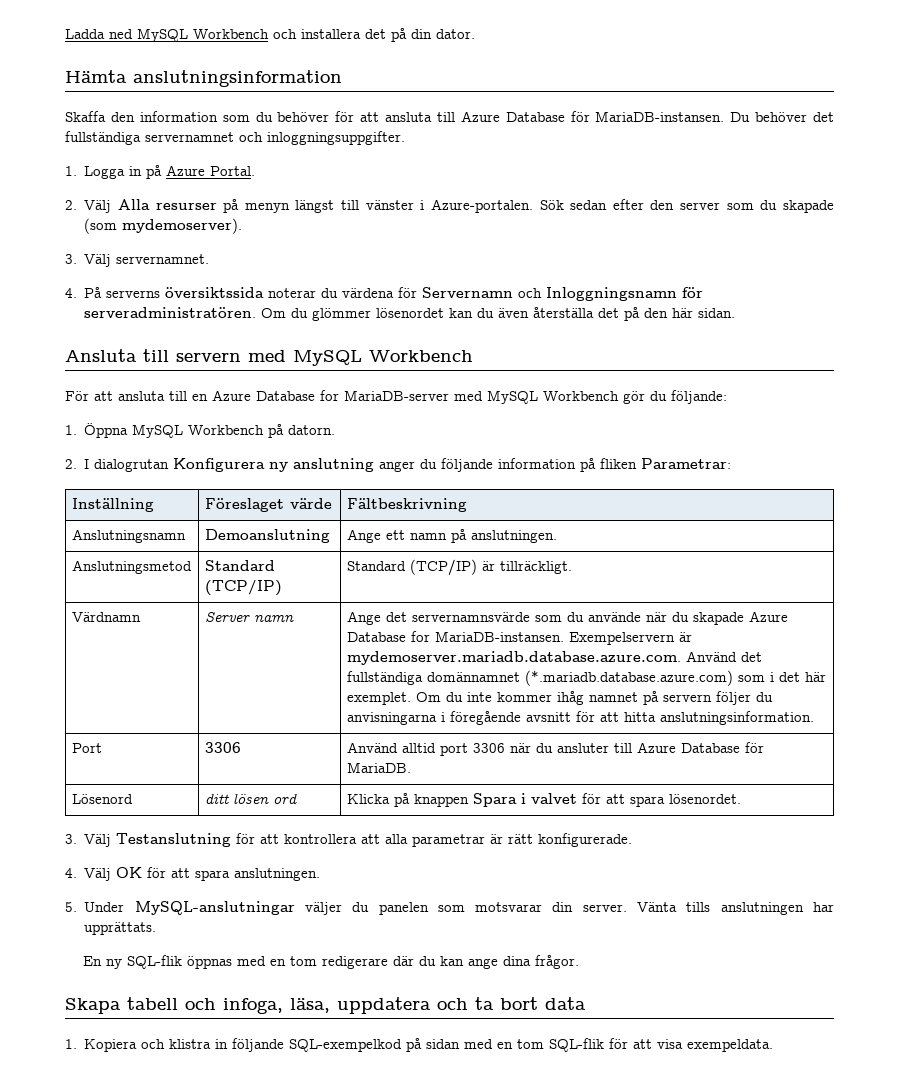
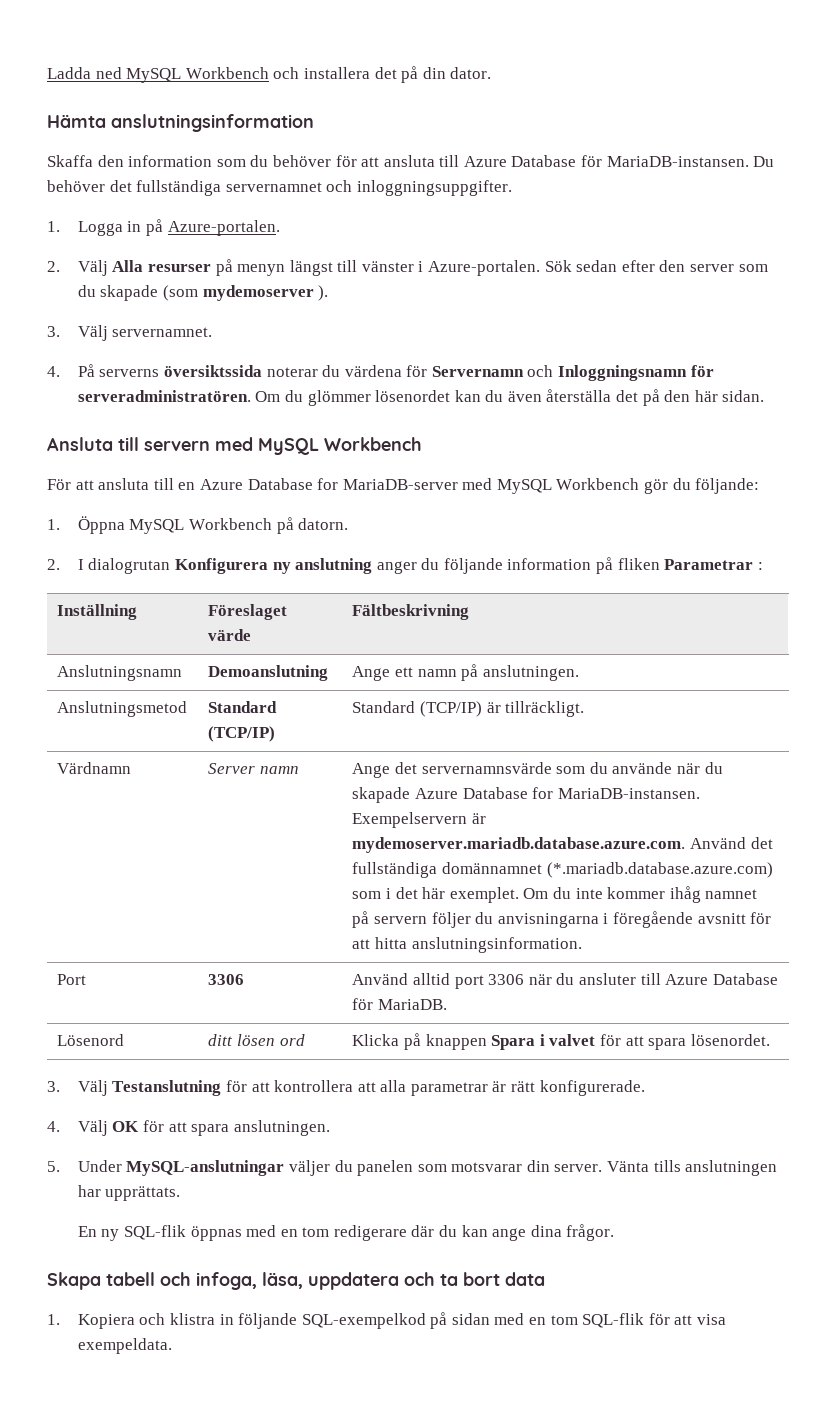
- 1. Logga in på Azure Portal.
+ 1. Logga in på Azure-portalen.
- Sök sedan efter den server som du skapade (som mydemoserver).
+ Sök sedan efter den server som du skapade (som mydemoserver ).
- 2. I dialogrutan Konfigurera ny anslutning anger du följande information på fliken Parametrar:
+ 2. I dialogrutan Konfigurera ny anslutning anger du följande information på fliken Parametrar :

